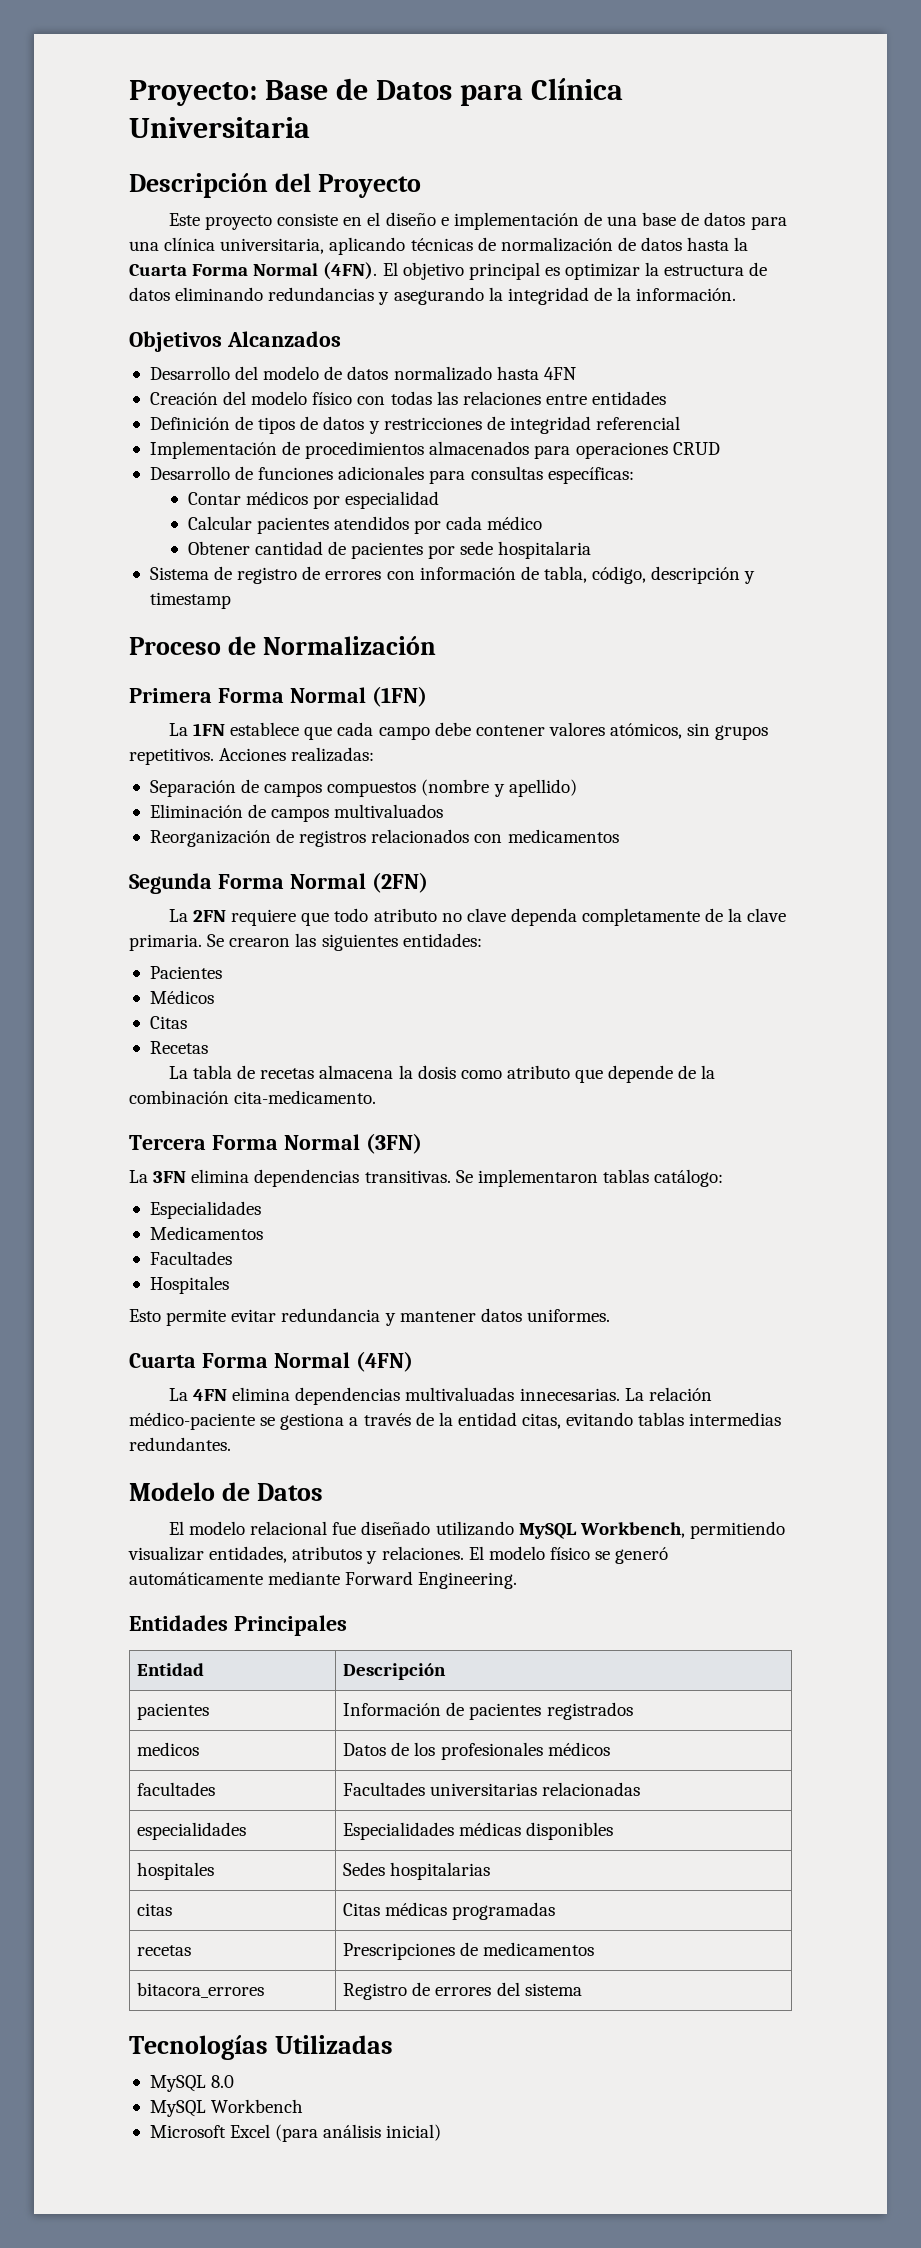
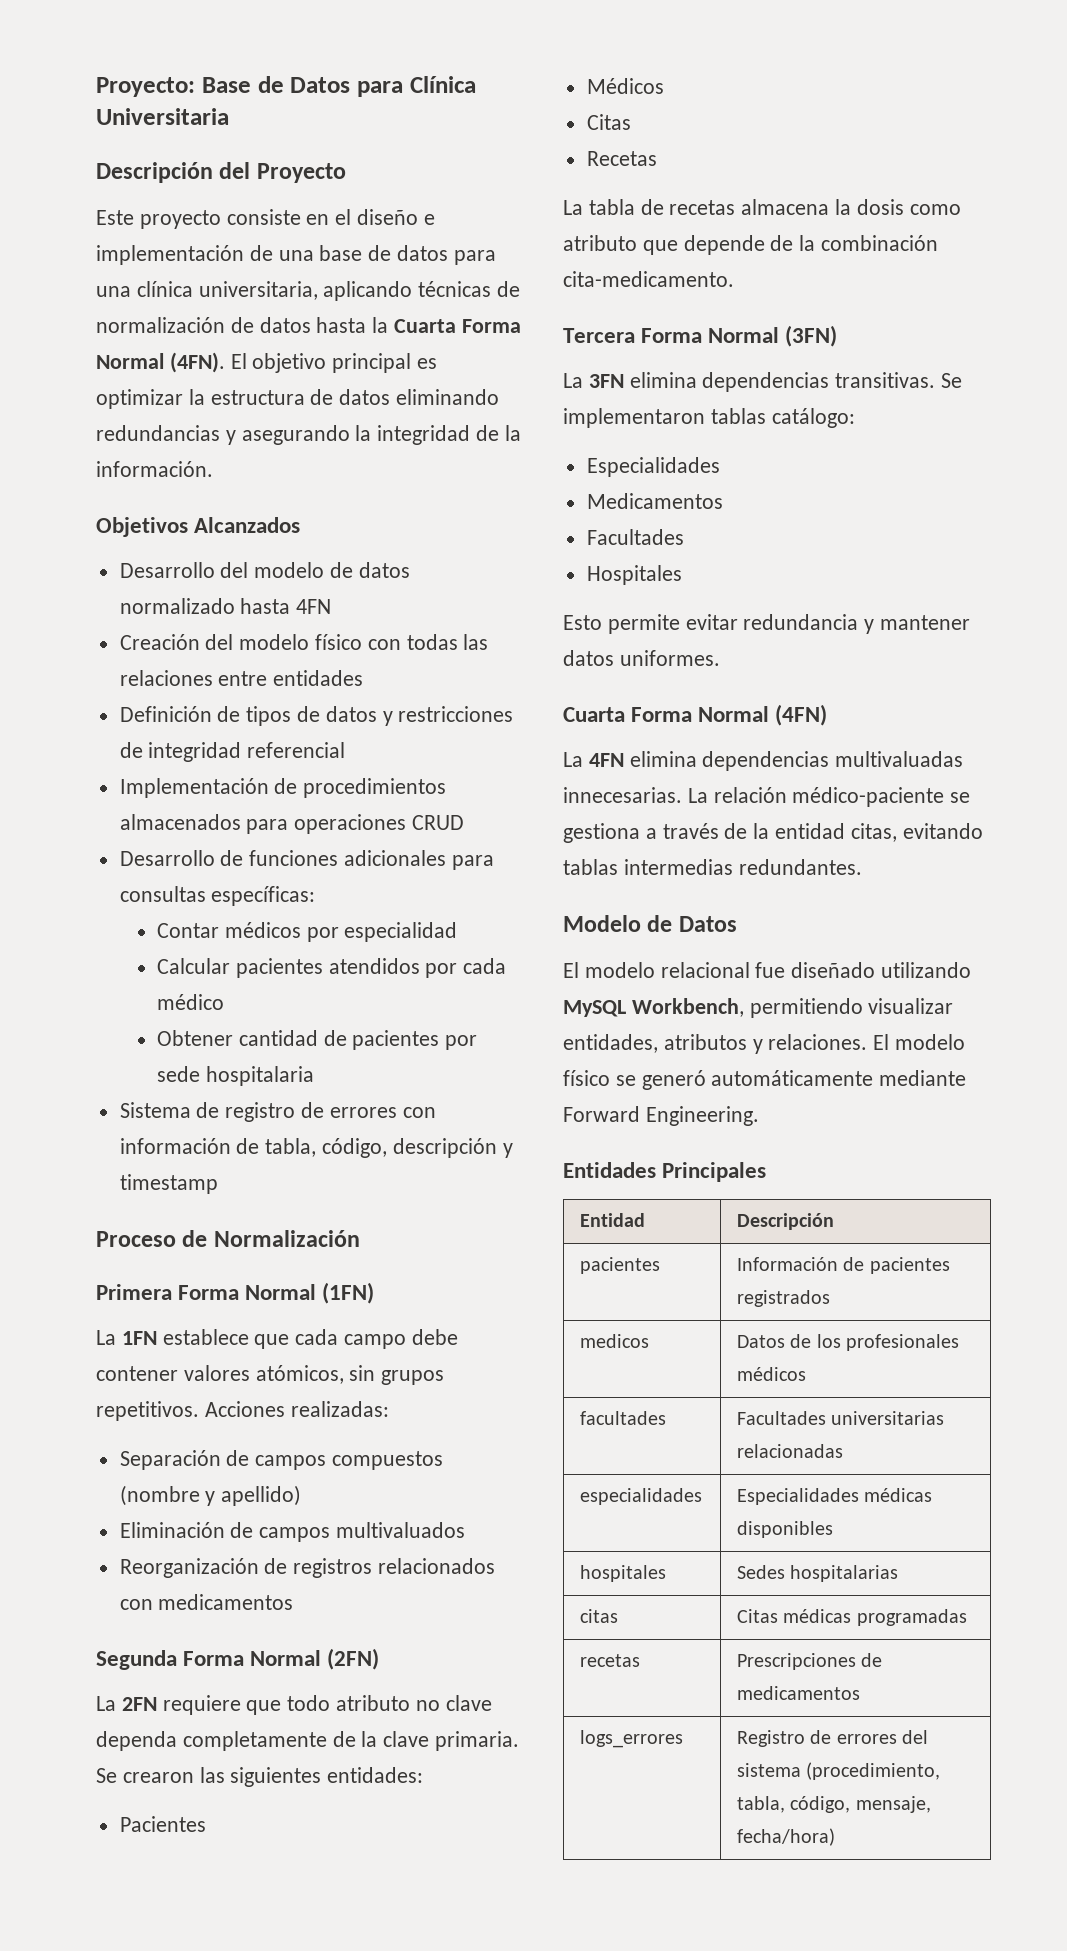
- bitacora_errores | Registro de errores del sistema
- Tecnologías Utilizadas
- MySQL 8.0
- MySQL Workbench
- Microsoft Excel (para análisis inicial)
+ logs_errores | Registro de errores del sistema (procedimiento, tabla, código, mensaje, fecha/hora)

